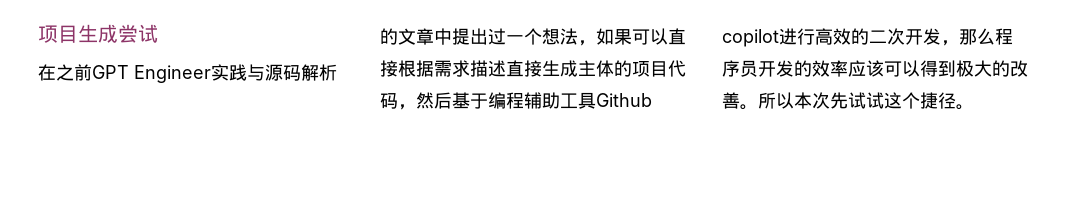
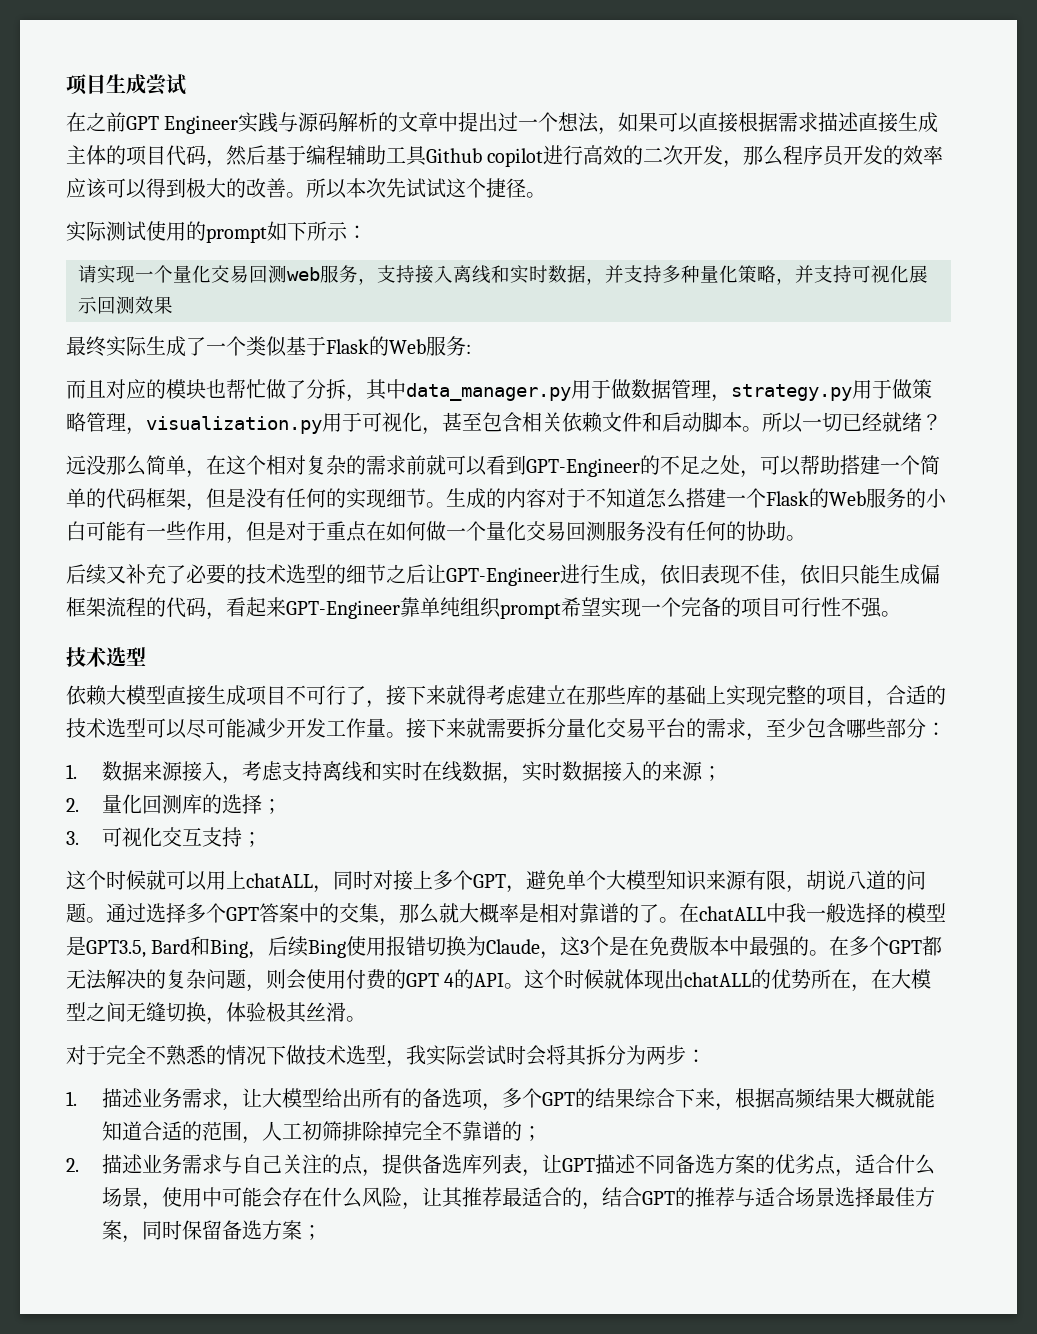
+ 实际测试使用的prompt如下所示：
+ 请实现一个量化交易回测web服务，支持接入离线和实时数据，并支持多种量化策略，并支持可视化展示回测效果
+ 最终实际生成了一个类似基于Flask的Web服务:
+ 而且对应的模块也帮忙做了分拆，其中data_manager.py用于做数据管理，strategy.py用于做策略管理，visualization.py用于可视化，甚至包含相关依赖文件和启动脚本。所以一切已经就绪？
+ 远没那么简单，在这个相对复杂的需求前就可以看到GPT-Engineer的不足之处，可以帮助搭建一个简单的代码框架，但是没有任何的实现细节。生成的内容对于不知道怎么搭建一个Flask的Web服务的小白可能有一些作用，但是对于重点在如何做一个量化交易回测服务没有任何的协助。
+ 后续又补充了必要的技术选型的细节之后让GPT-Engineer进行生成，依旧表现不佳，依旧只能生成偏框架流程的代码，看起来GPT-Engineer靠单纯组织prompt希望实现一个完备的项目可行性不强。
+ 技术选型
+ 依赖大模型直接生成项目不可行了，接下来就得考虑建立在那些库的基础上实现完整的项目，合适的技术选型可以尽可能减少开发工作量。接下来就需要拆分量化交易平台的需求，至少包含哪些部分：
+ 1.数据来源接入，考虑支持离线和实时在线数据，实时数据接入的来源；
+ 2.量化回测库的选择；
+ 3.可视化交互支持；
+ 这个时候就可以用上chatALL，同时对接上多个GPT，避免单个大模型知识来源有限，胡说八道的问题。通过选择多个GPT答案中的交集，那么就大概率是相对靠谱的了。在chatALL中我一般选择的模型是GPT3.5, Bard和Bing，后续Bing使用报错切换为Claude，这3个是在免费版本中最强的。在多个GPT都无法解决的复杂问题，则会使用付费的GPT 4的API。这个时候就体现出chatALL的优势所在，在大模型之间无缝切换，体验极其丝滑。
+ 对于完全不熟悉的情况下做技术选型，我实际尝试时会将其拆分为两步：
+ 1.描述业务需求，让大模型给出所有的备选项，多个GPT的结果综合下来，根据高频结果大概就能知道合适的范围，人工初筛排除掉完全不靠谱的；
+ 2.描述业务需求与自己关注的点，提供备选库列表，让GPT描述不同备选方案的优劣点，适合什么场景，使用中可能会存在什么风险，让其推荐最适合的，结合GPT的推荐与适合场景选择最佳方案，同时保留备选方案；

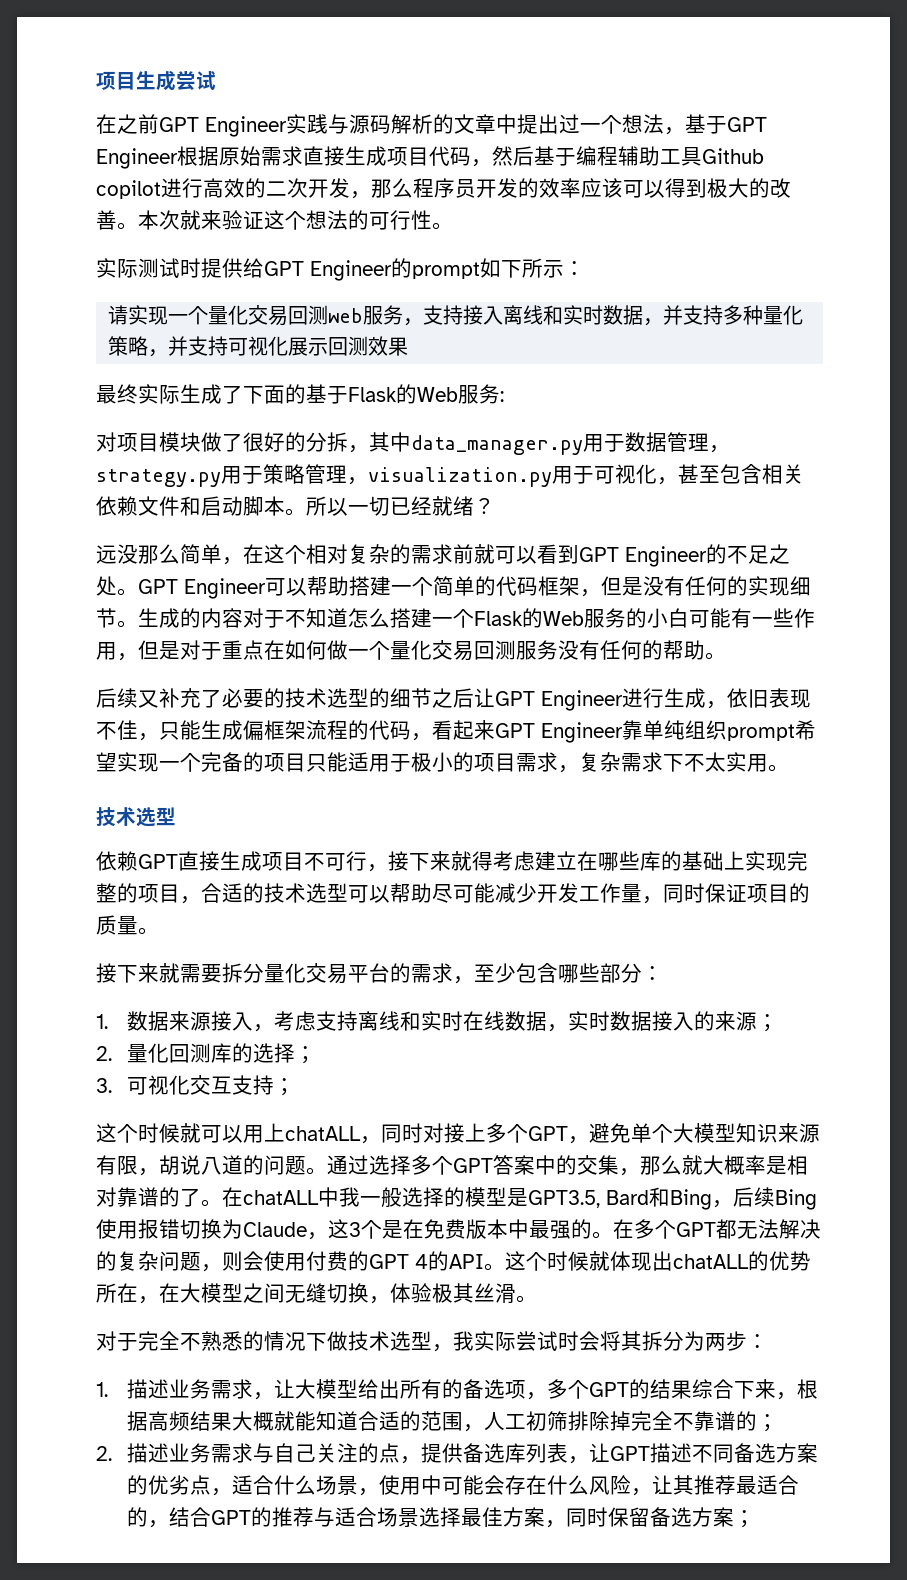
- 在之前GPT Engineer实践与源码解析的文章中提出过一个想法，如果可以直接根据需求描述直接生成主体的项目代码，然后基于编程辅助工具Github copilot进行高效的二次开发，那么程序员开发的效率应该可以得到极大的改善。
+ 在之前GPT Engineer实践与源码解析的文章中提出过一个想法，基于GPT Engineer根据原始需求直接生成项目代码，然后基于编程辅助工具Github copilot进行高效的二次开发，那么程序员开发的效率应该可以得到极大的改善。
- 所以本次先试试这个捷径。
+ 本次就来验证这个想法的可行性。
- 实际测试使用的prompt如下所示：
+ 实际测试时提供给GPT Engineer的prompt如下所示：
- 最终实际生成了一个类似基于Flask的Web服务:
+ 最终实际生成了下面的基于Flask的Web服务:
- 而且对应的模块也帮忙做了分拆，其中data_manager.py用于做数据管理，strategy.py用于做策略管理，visualization.py用于可视化，甚至包含相关依赖文件和启动脚本。
+ 对项目模块做了很好的分拆，其中data_manager.py用于数据管理，strategy.py用于策略管理，visualization.py用于可视化，甚至包含相关依赖文件和启动脚本。
- 远没那么简单，在这个相对复杂的需求前就可以看到GPT-Engineer的不足之处，可以帮助搭建一个简单的代码框架，但是没有任何的实现细节。
+ 远没那么简单，在这个相对复杂的需求前就可以看到GPT Engineer的不足之处。GPT Engineer可以帮助搭建一个简单的代码框架，但是没有任何的实现细节。
- 生成的内容对于不知道怎么搭建一个Flask的Web服务的小白可能有一些作用，但是对于重点在如何做一个量化交易回测服务没有任何的协助。
+ 生成的内容对于不知道怎么搭建一个Flask的Web服务的小白可能有一些作用，但是对于重点在如何做一个量化交易回测服务没有任何的帮助。
- 后续又补充了必要的技术选型的细节之后让GPT-Engineer进行生成，依旧表现不佳，依旧只能生成偏框架流程的代码，看起来GPT-Engineer靠单纯组织prompt希望实现一个完备的项目可行性不强。
+ 后续又补充了必要的技术选型的细节之后让GPT Engineer进行生成，依旧表现不佳，只能生成偏框架流程的代码，看起来GPT Engineer靠单纯组织prompt希望实现一个完备的项目只能适用于极小的项目需求，复杂需求下不太实用。
- 依赖大模型直接生成项目不可行了，接下来就得考虑建立在那些库的基础上实现完整的项目，合适的技术选型可以尽可能减少开发工作量。接下来就需要拆分量化交易平台的需求，至少包含哪些部分：
+ 依赖GPT直接生成项目不可行，接下来就得考虑建立在哪些库的基础上实现完整的项目，合适的技术选型可以帮助尽可能减少开发工作量，同时保证项目的质量。
+ 接下来就需要拆分量化交易平台的需求，至少包含哪些部分：

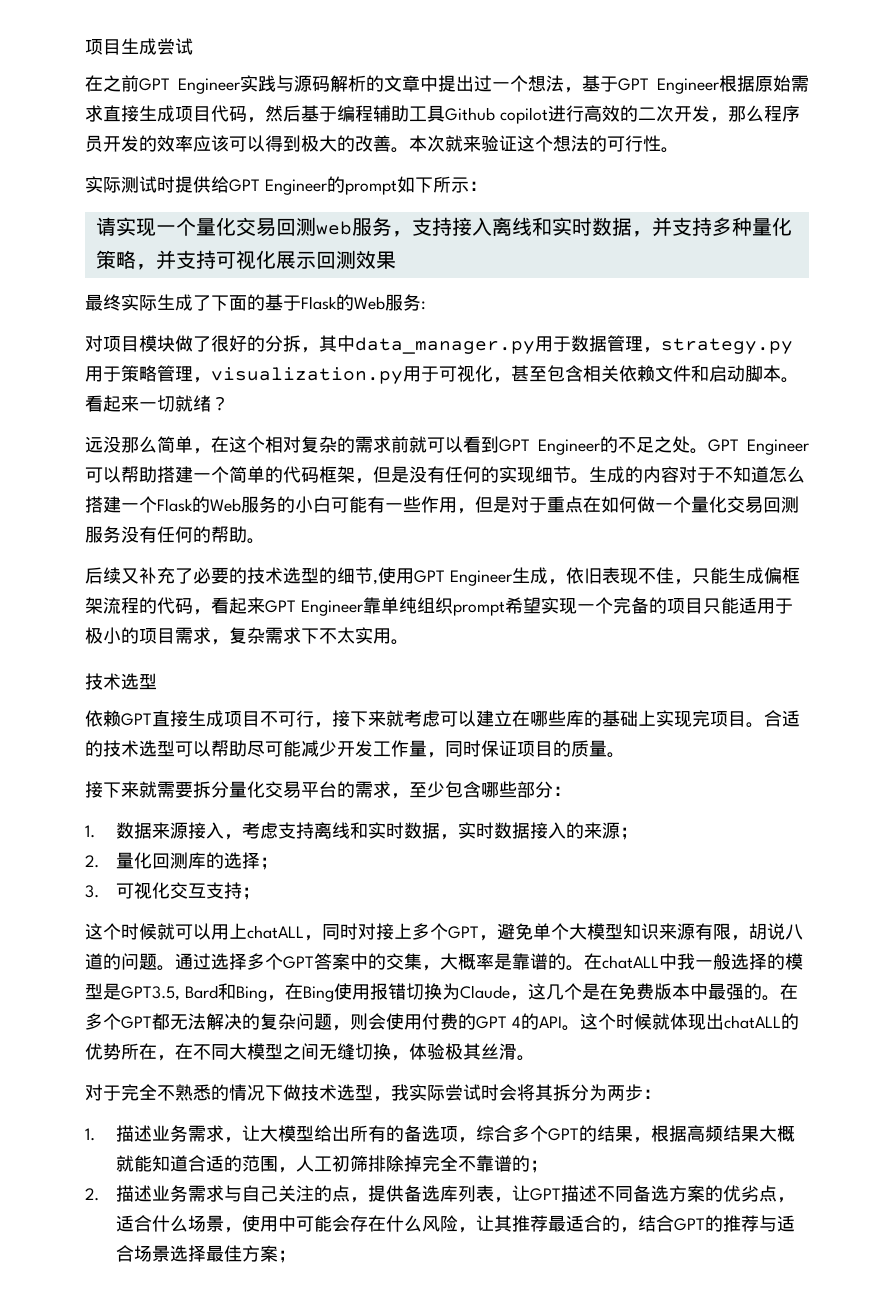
- 所以一切已经就绪？
+ 看起来一切就绪？
- 后续又补充了必要的技术选型的细节之后让GPT Engineer进行生成，依旧表现不佳，只能生成偏框架流程的代码，看起来GPT Engineer靠单纯组织prompt希望实现一个完备的项目只能适用于极小的项目需求，复杂需求下不太实用。
+ 后续又补充了必要的技术选型的细节,使用GPT Engineer生成，依旧表现不佳，只能生成偏框架流程的代码，看起来GPT Engineer靠单纯组织prompt希望实现一个完备的项目只能适用于极小的项目需求，复杂需求下不太实用。
- 依赖GPT直接生成项目不可行，接下来就得考虑建立在哪些库的基础上实现完整的项目，合适的技术选型可以帮助尽可能减少开发工作量，同时保证项目的质量。
+ 依赖GPT直接生成项目不可行，接下来就考虑可以建立在哪些库的基础上实现完项目。合适的技术选型可以帮助尽可能减少开发工作量，同时保证项目的质量。
- 1.数据来源接入，考虑支持离线和实时在线数据，实时数据接入的来源；
+ 1.数据来源接入，考虑支持离线和实时数据，实时数据接入的来源；
- 通过选择多个GPT答案中的交集，那么就大概率是相对靠谱的了。
+ 通过选择多个GPT答案中的交集，大概率是靠谱的。
- 在chatALL中我一般选择的模型是GPT3.5, Bard和Bing，后续Bing使用报错切换为Claude，这3个是在免费版本中最强的。
+ 在chatALL中我一般选择的模型是GPT3.5, Bard和Bing，在Bing使用报错切换为Claude，这几个是在免费版本中最强的。
- 这个时候就体现出chatALL的优势所在，在大模型之间无缝切换，体验极其丝滑。
+ 这个时候就体现出chatALL的优势所在，在不同大模型之间无缝切换，体验极其丝滑。
- 1.描述业务需求，让大模型给出所有的备选项，多个GPT的结果综合下来，根据高频结果大概就能知道合适的范围，人工初筛排除掉完全不靠谱的；
+ 1.描述业务需求，让大模型给出所有的备选项，综合多个GPT的结果，根据高频结果大概就能知道合适的范围，人工初筛排除掉完全不靠谱的；
- 2.描述业务需求与自己关注的点，提供备选库列表，让GPT描述不同备选方案的优劣点，适合什么场景，使用中可能会存在什么风险，让其推荐最适合的，结合GPT的推荐与适合场景选择最佳方案，同时保留备选方案；
+ 2.描述业务需求与自己关注的点，提供备选库列表，让GPT描述不同备选方案的优劣点，适合什么场景，使用中可能会存在什么风险，让其推荐最适合的，结合GPT的推荐与适合场景选择最佳方案；

